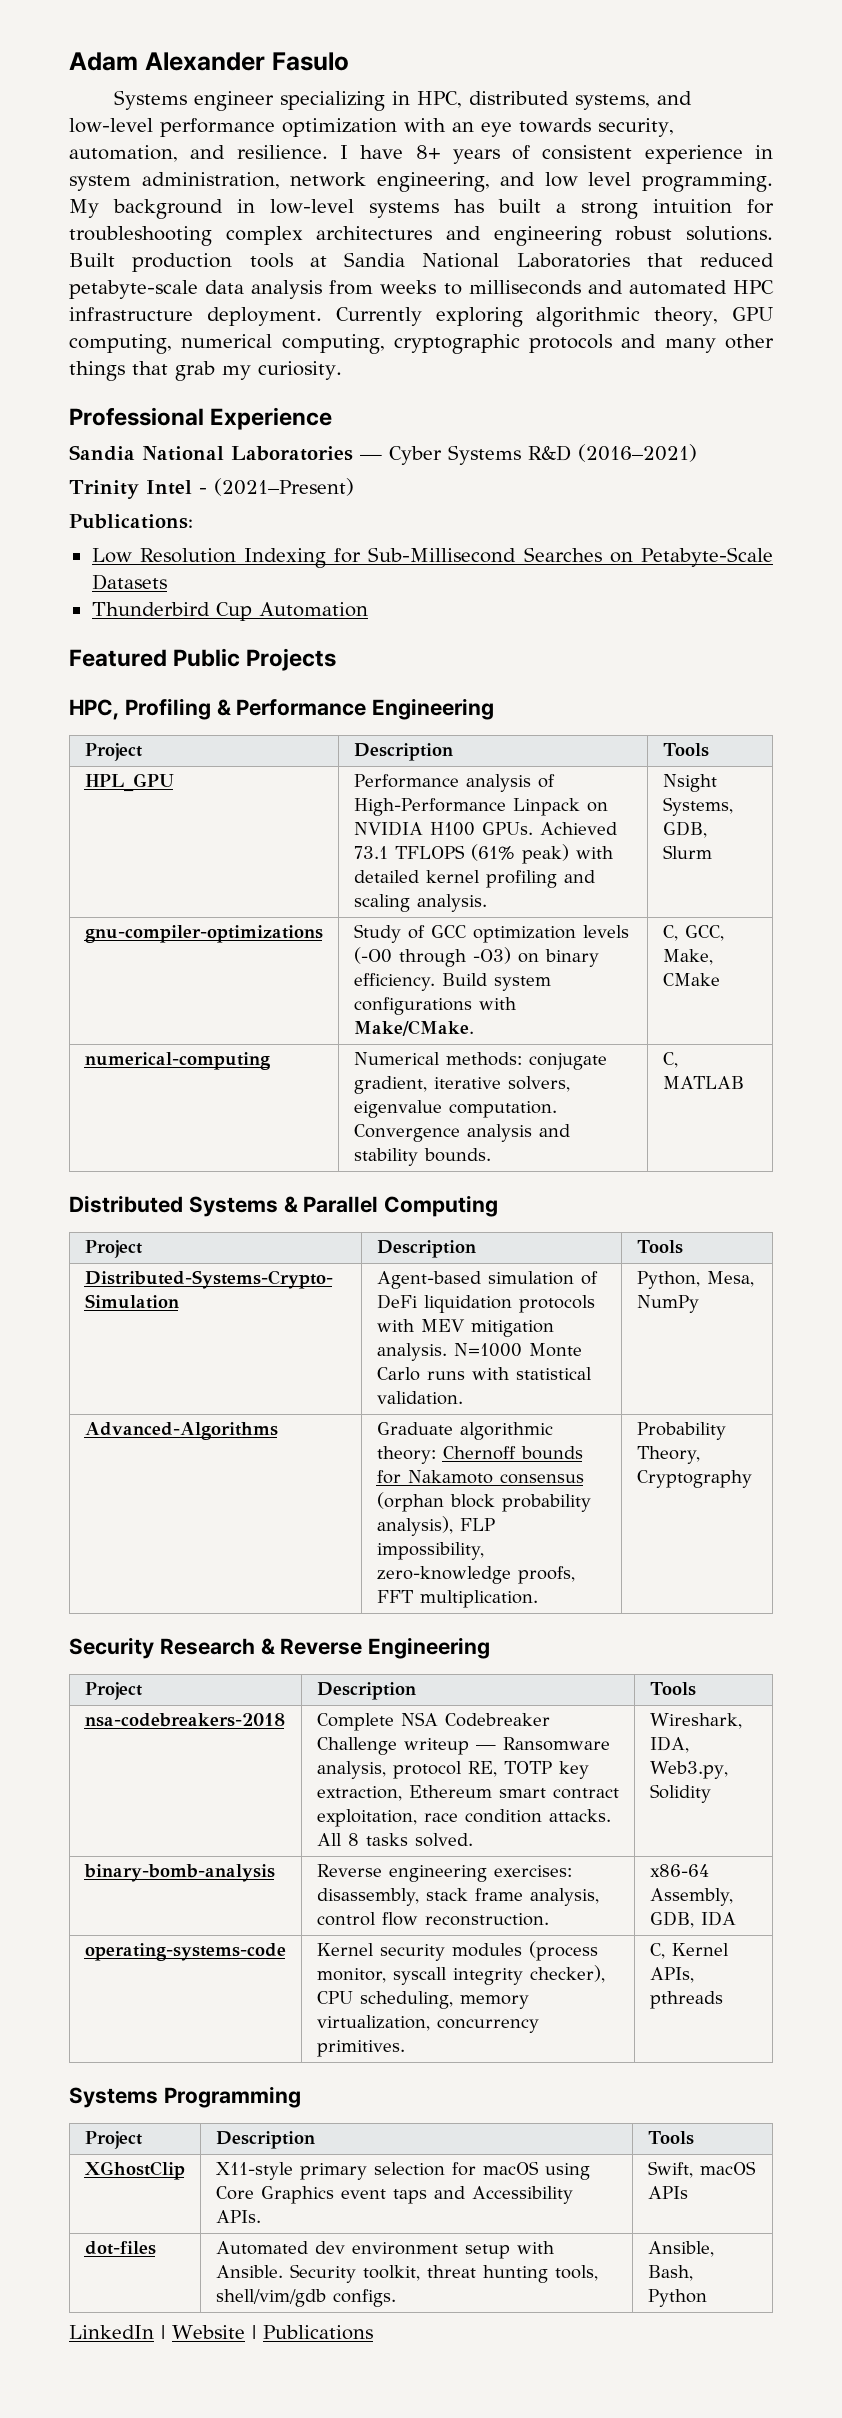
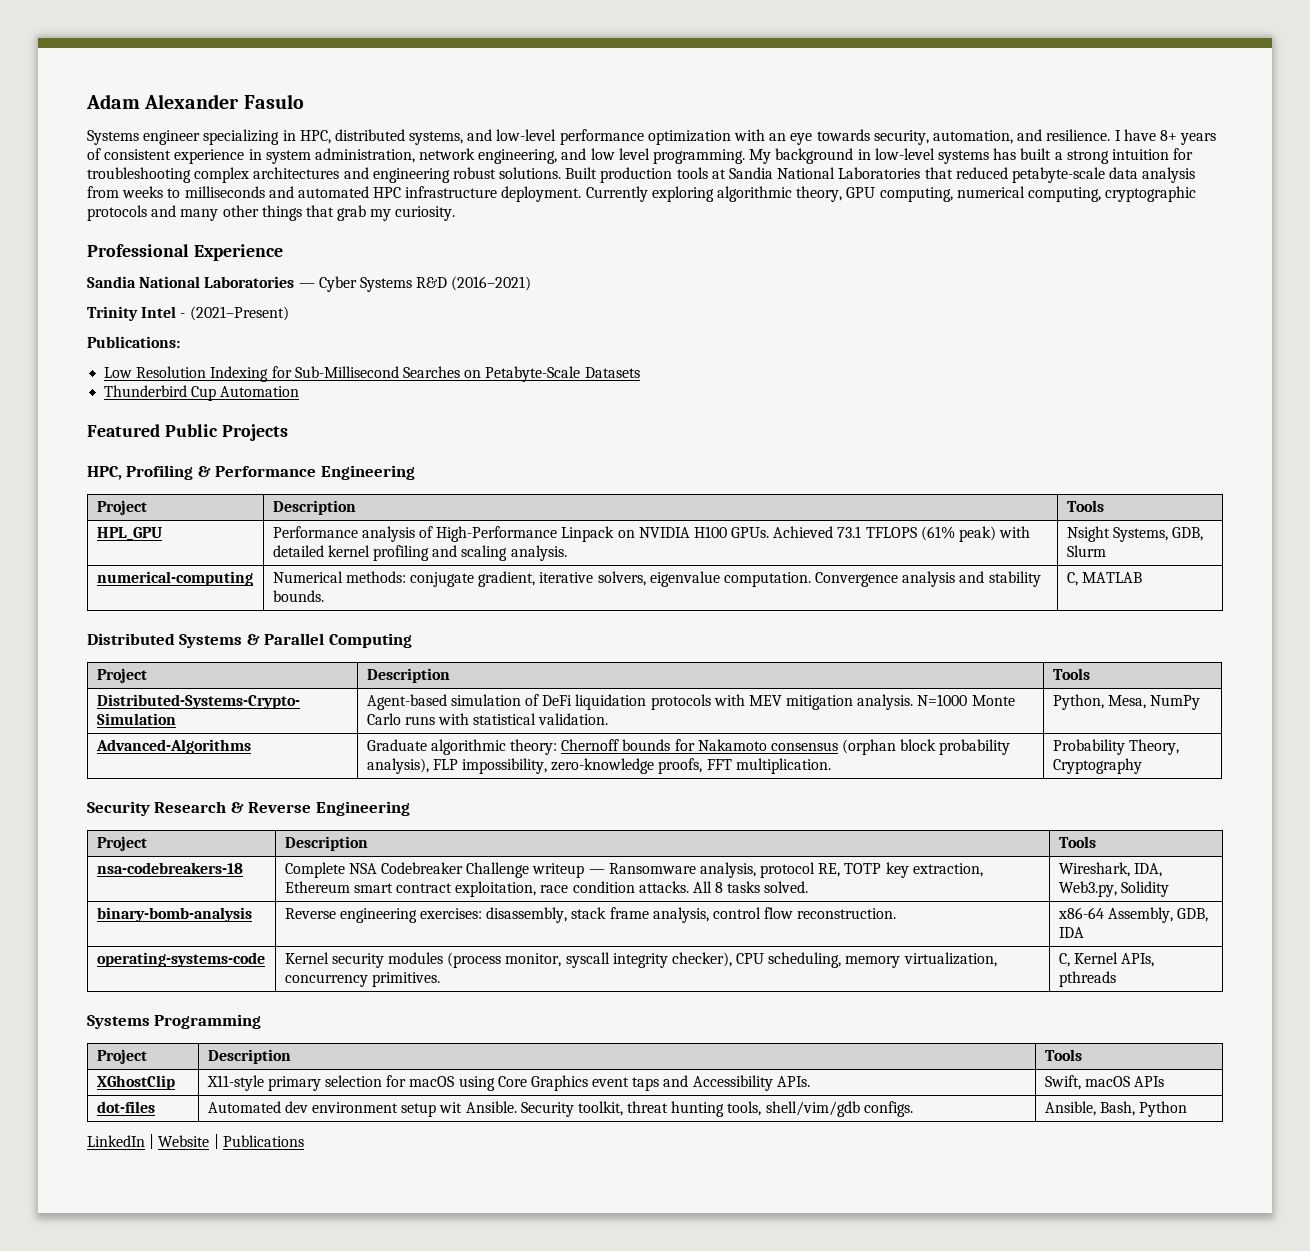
- gnu-compiler-optimizations | Study of GCC optimization levels (-O0 through -O3) on binary efficiency. Build system configurations with Make/CMake. | C, GCC, Make, CMake
- nsa-codebreakers-2018 | Complete NSA Codebreaker Challenge writeup — Ransomware analysis, protocol RE, TOTP key extraction, Ethereum smart contract exploitation, race condition attacks. All 8 tasks solved. | Wireshark, IDA, Web3.py, Solidity
+ nsa-codebreakers-18 | Complete NSA Codebreaker Challenge writeup — Ransomware analysis, protocol RE, TOTP key extraction, Ethereum smart contract exploitation, race condition attacks. All 8 tasks solved. | Wireshark, IDA, Web3.py, Solidity
- dot-files | Automated dev environment setup with Ansible. Security toolkit, threat hunting tools, shell/vim/gdb configs. | Ansible, Bash, Python
+ dot-files | Automated dev environment setup wit Ansible. Security toolkit, threat hunting tools, shell/vim/gdb configs. | Ansible, Bash, Python

